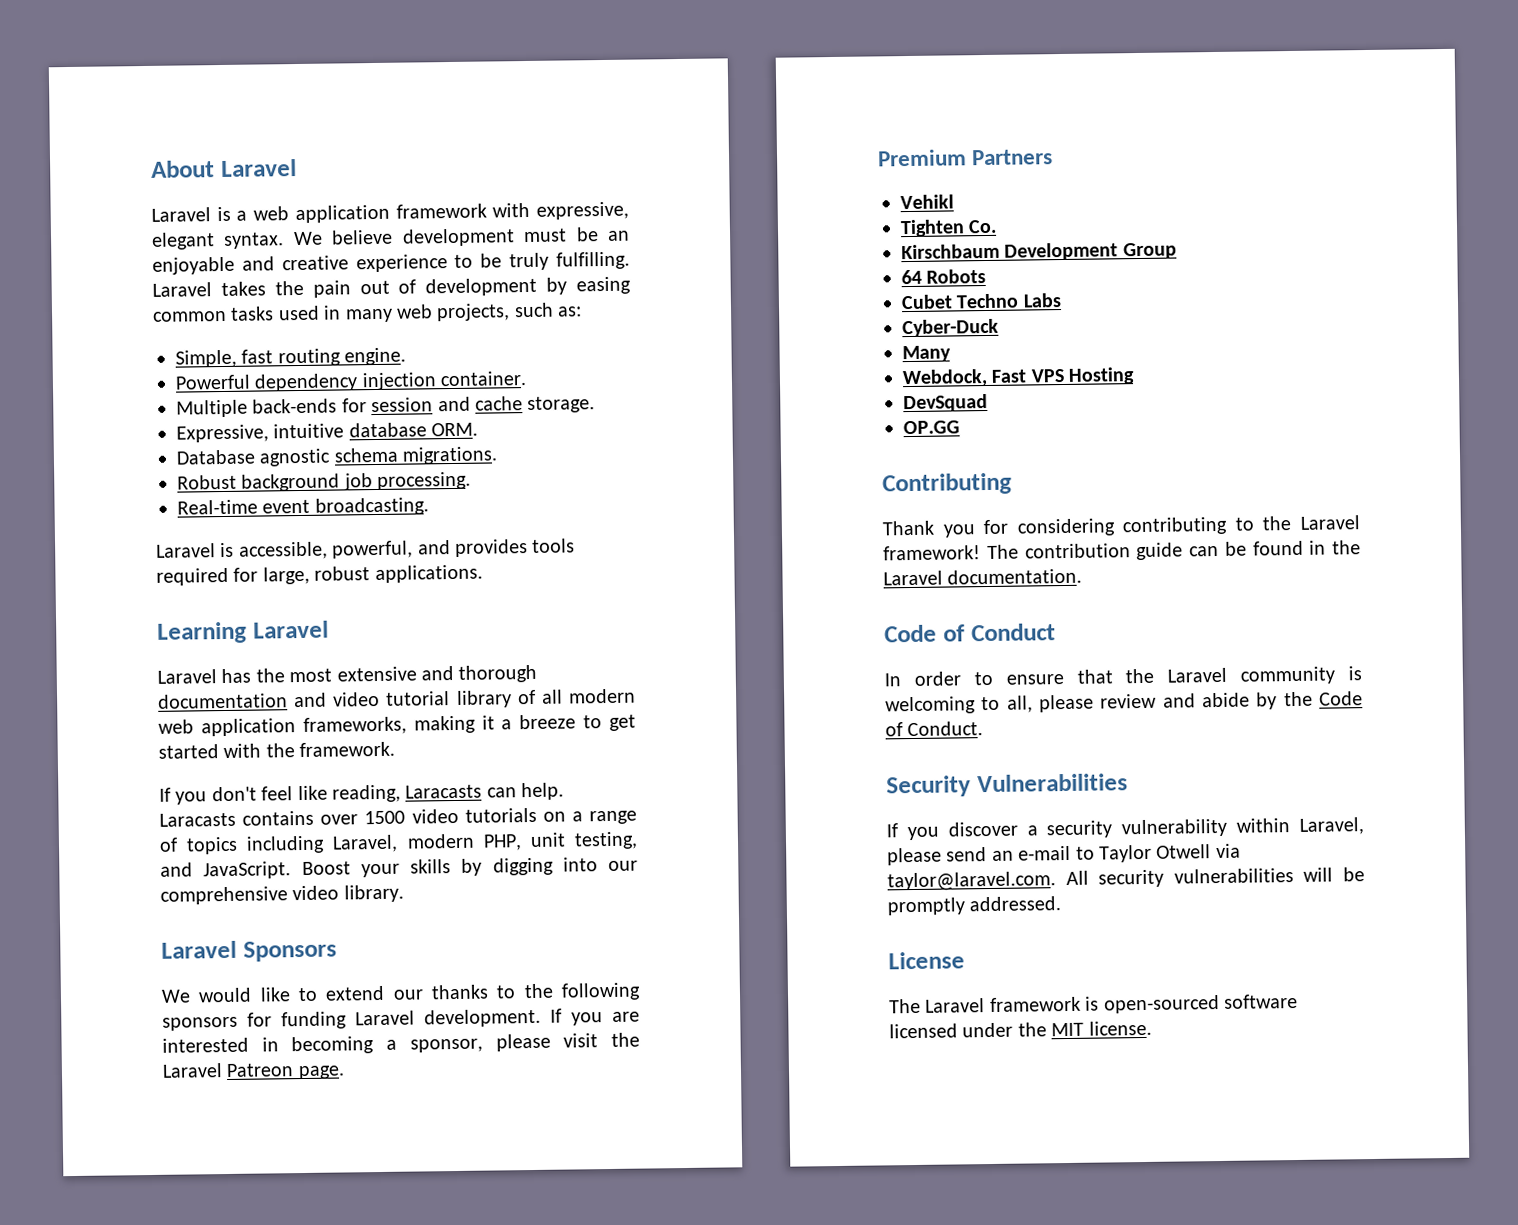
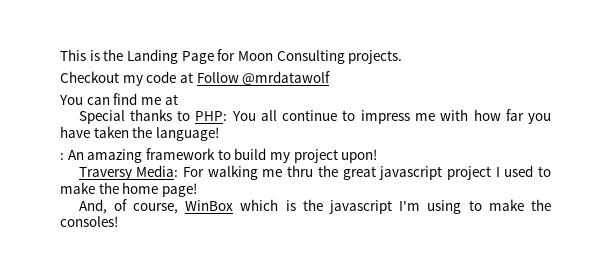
- About Laravel
- Laravel is a web application framework with expressive, elegant syntax. We believe development must be an enjoyable and creative experience to be truly fulfilling. Laravel takes the pain out of development by easing common tasks used in many web projects, such as:
- Simple, fast routing engine.
- Powerful dependency injection container.
- Multiple back-ends for session and cache storage.
- Expressive, intuitive database ORM.
- Database agnostic schema migrations.
- Robust background job processing.
- Real-time event broadcasting.
- Laravel is accessible, powerful, and provides tools required for large, robust applications.
- Learning Laravel
- Laravel has the most extensive and thorough documentation and video tutorial library of all modern web application frameworks, making it a breeze to get started with the framework.
- If you don't feel like reading, Laracasts can help. Laracasts contains over 1500 video tutorials on a range of topics including Laravel, modern PHP, unit testing, and JavaScript. Boost your skills by digging into our comprehensive video library.
- Laravel Sponsors
- We would like to extend our thanks to the following sponsors for funding Laravel development. If you are interested in becoming a sponsor, please visit the Laravel Patreon page.
- Premium Partners
- Vehikl
- Tighten Co.
- Kirschbaum Development Group
- 64 Robots
- Cubet Techno Labs
- Cyber-Duck
- Many
- Webdock, Fast VPS Hosting
- DevSquad
- OP.GG
- Contributing
- Thank you for considering contributing to the Laravel framework! The contribution guide can be found in the Laravel documentation.
- Code of Conduct
- In order to ensure that the Laravel community is welcoming to all, please review and abide by the Code of Conduct.
- Security Vulnerabilities
- If you discover a security vulnerability within Laravel, please send an e-mail to Taylor Otwell via taylor@laravel.com. All security vulnerabilities will be promptly addressed.
- License
- The Laravel framework is open-sourced software licensed under the MIT license.
+ This is the Landing Page for Moon Consulting projects.
+ Checkout my code at Follow @mrdatawolf
+ You can find me at
+ Special thanks to PHP: You all continue to impress me with how far you have taken the language!
+ : An amazing framework to build my project upon!
+ Traversy Media: For walking me thru the great javascript project I used to make the home page!
+ And, of course, WinBox which is the javascript I'm using to make the consoles!

